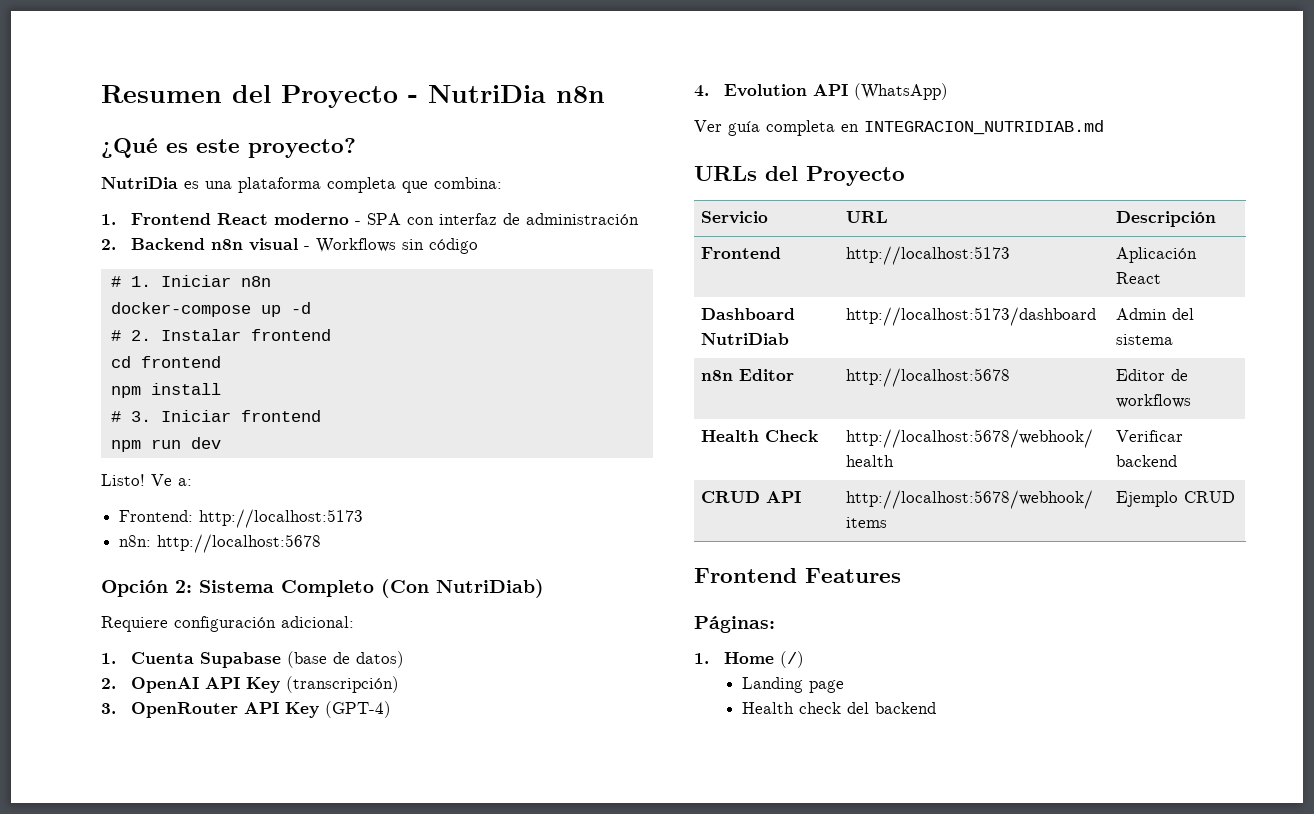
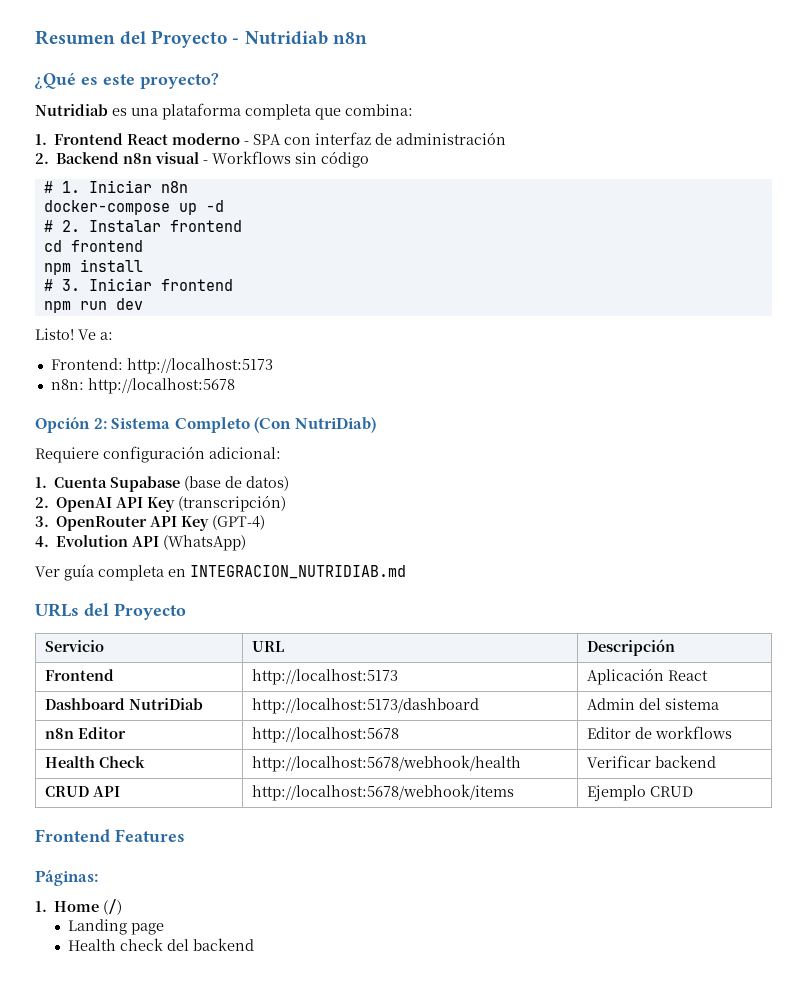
- Resumen del Proyecto - NutriDia n8n
+ Resumen del Proyecto - Nutridiab n8n
- NutriDia es una plataforma completa que combina:
+ Nutridiab es una plataforma completa que combina:

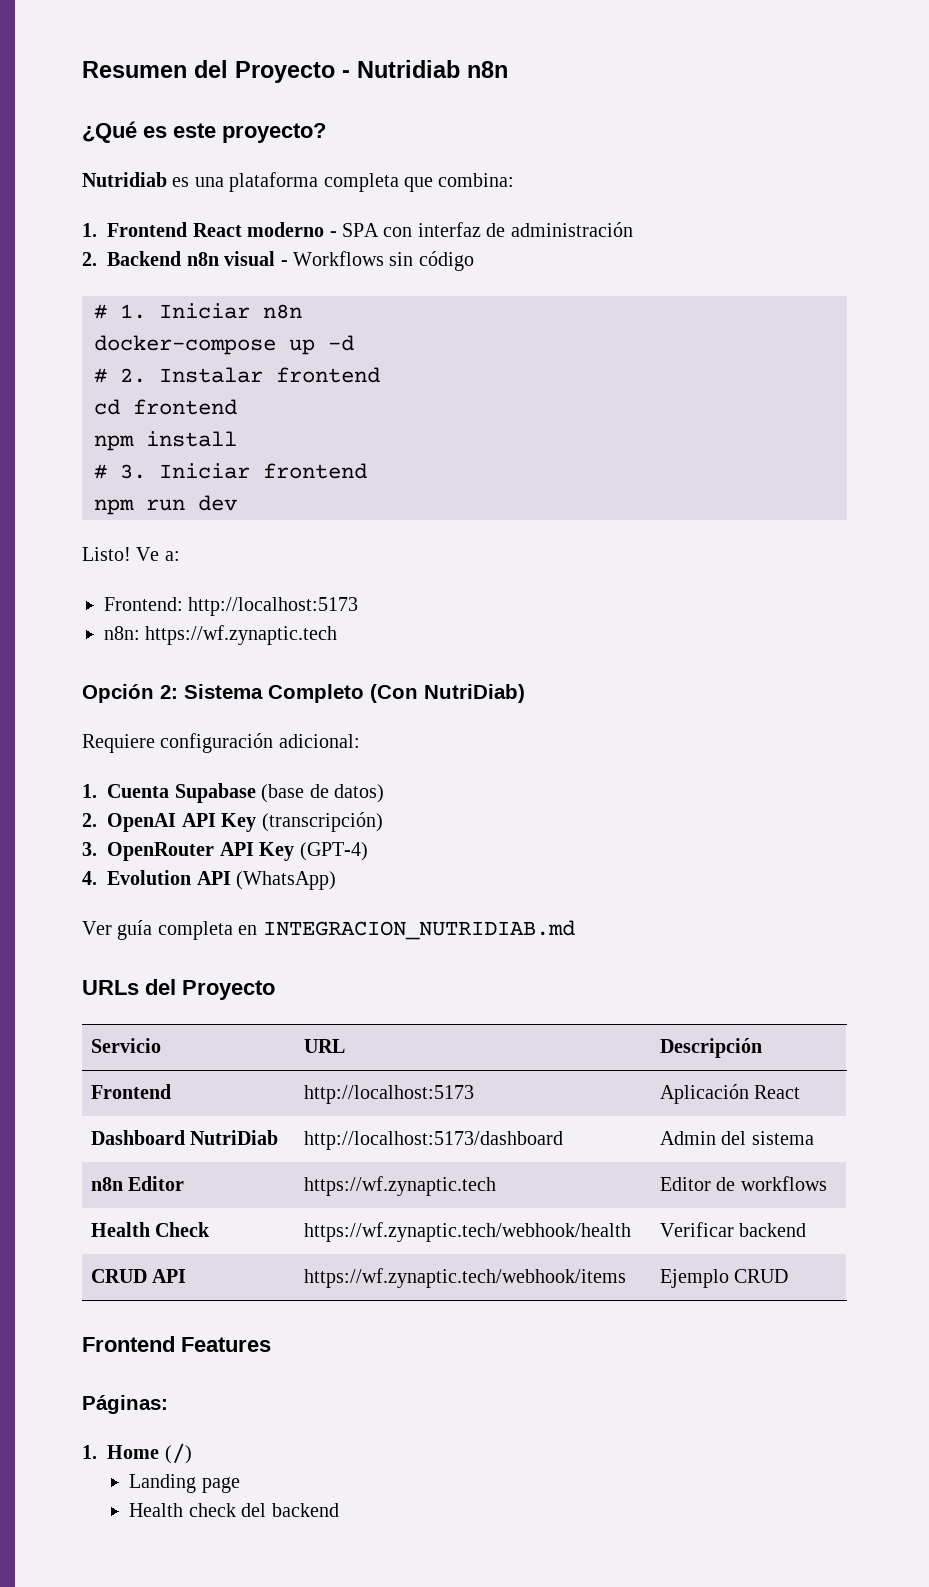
- n8n: http://localhost:5678
+ n8n: https://wf.zynaptic.tech
- n8n Editor | http://localhost:5678 | Editor de workflows
+ n8n Editor | https://wf.zynaptic.tech | Editor de workflows
- Health Check | http://localhost:5678/webhook/health | Verificar backend
+ Health Check | https://wf.zynaptic.tech/webhook/health | Verificar backend
- CRUD API | http://localhost:5678/webhook/items | Ejemplo CRUD
+ CRUD API | https://wf.zynaptic.tech/webhook/items | Ejemplo CRUD

